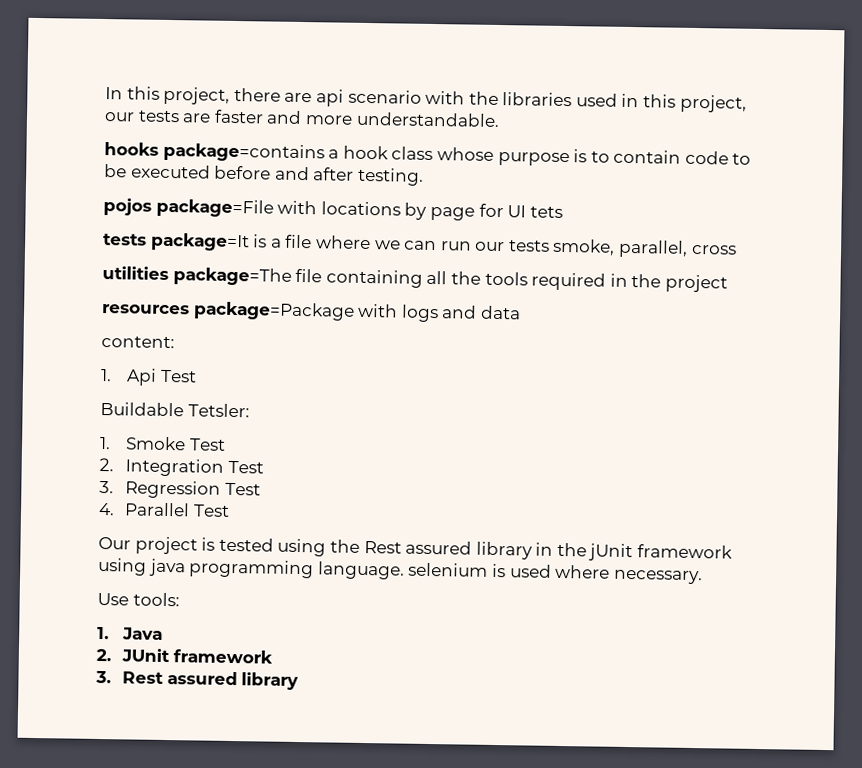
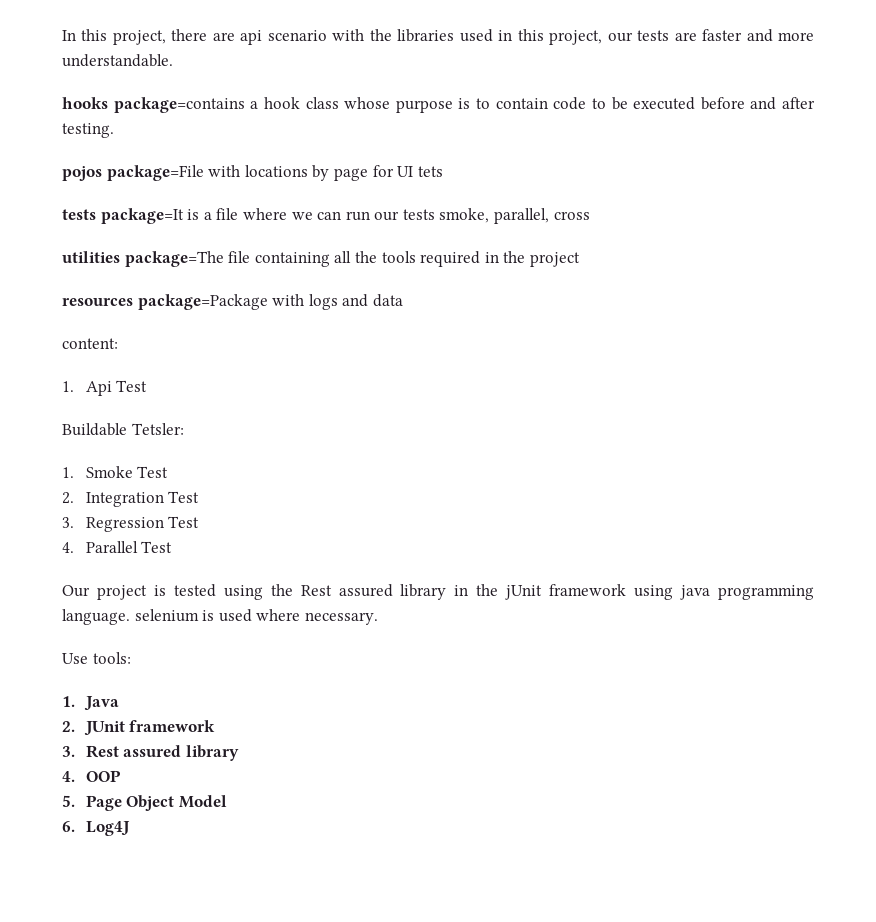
+ 4. OOP
+ 5. Page Object Model
+ 6. Log4J

